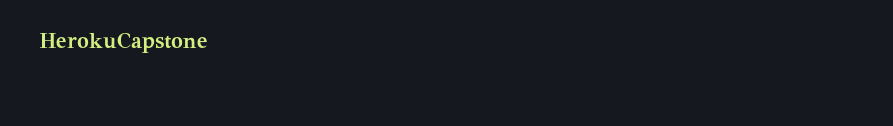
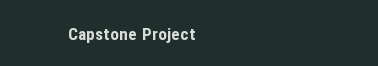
- HerokuCapstone
+ Capstone Project

